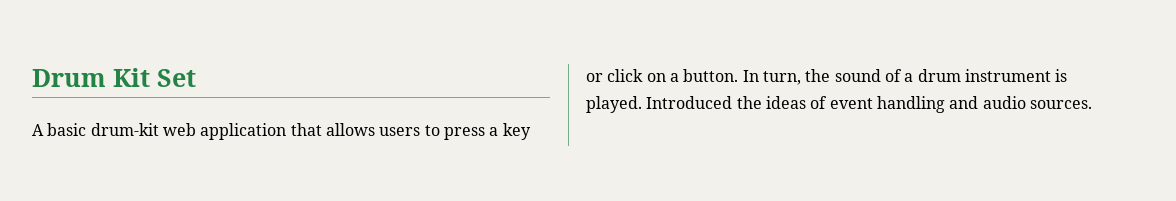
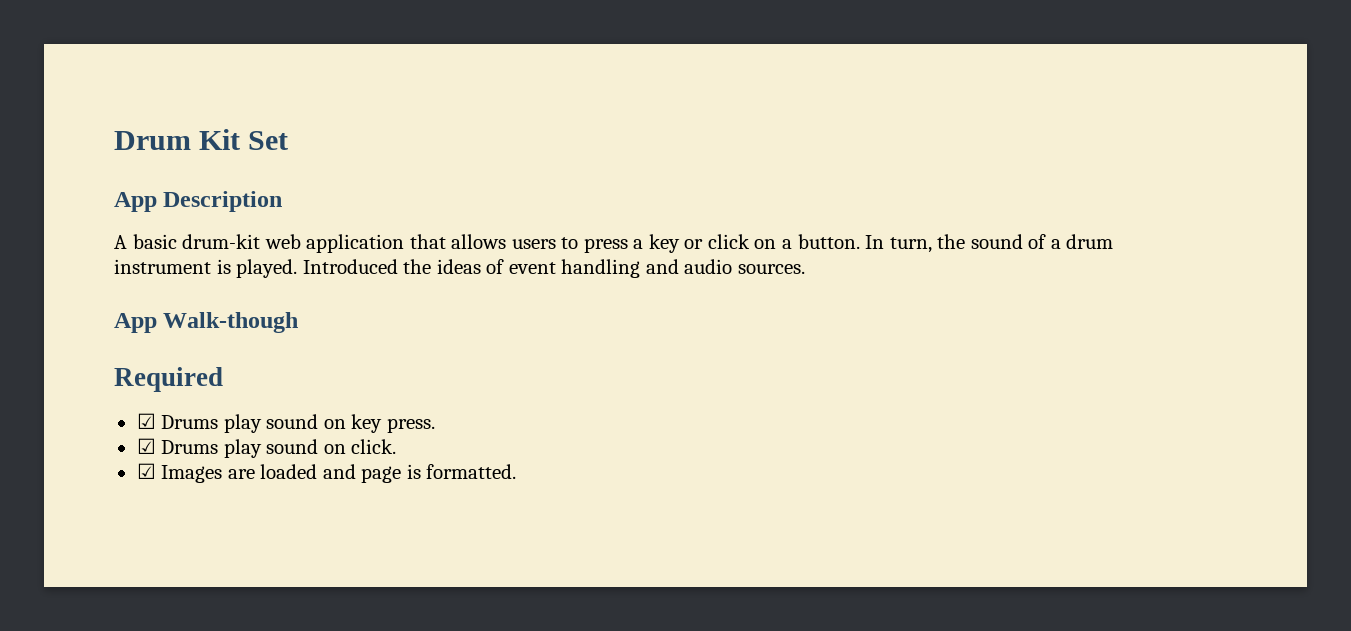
+ App Description
+ App Walk-though
+ Required
+ ☑ Drums play sound on key press.
+ ☑ Drums play sound on click.
+ ☑ Images are loaded and page is formatted.

